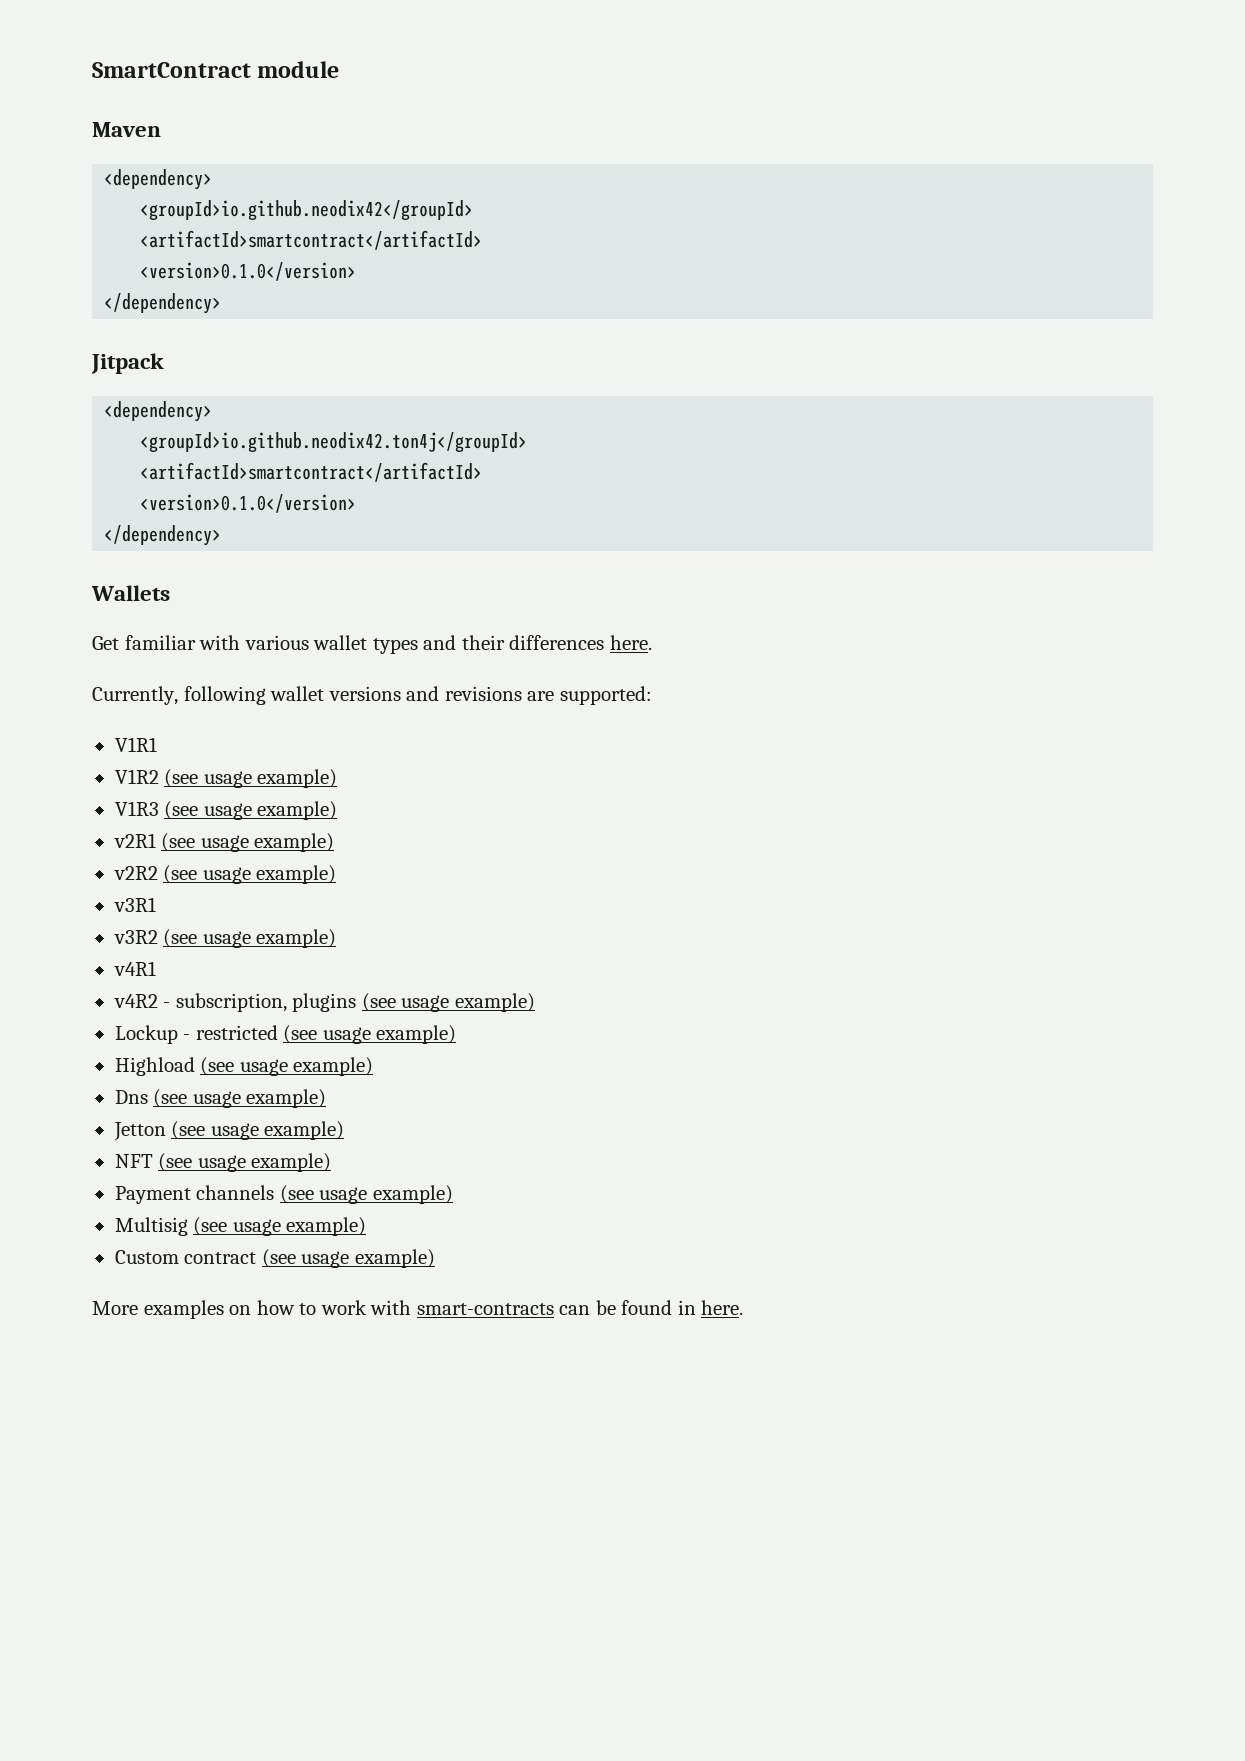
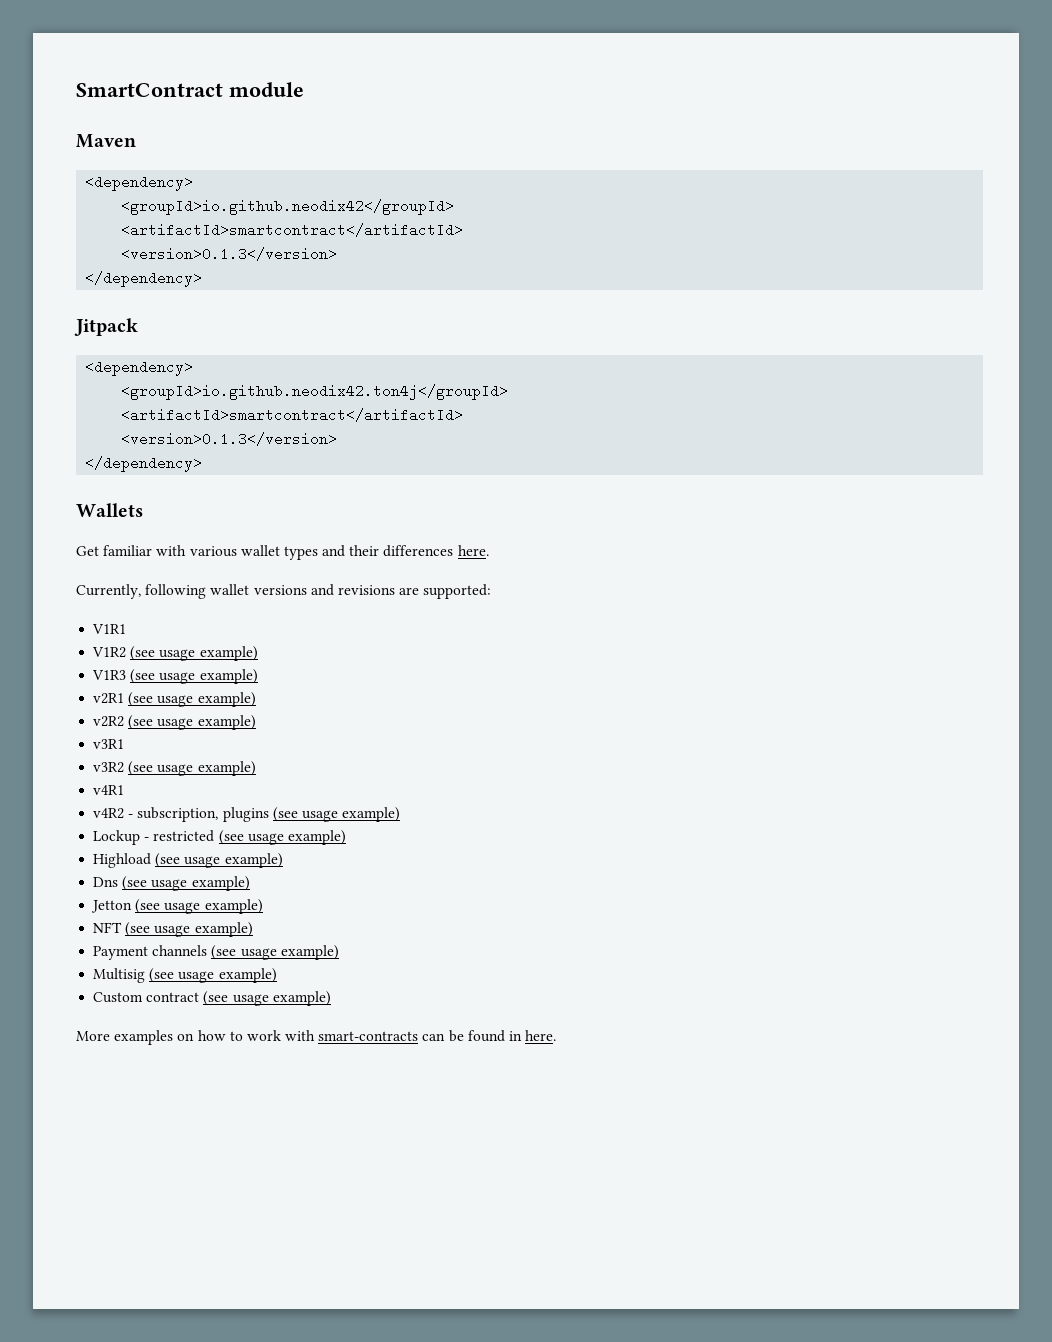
  <groupId>io.github.neodix42</groupId>
  <artifactId>smartcontract</artifactId>
- <version>0.1.0</version>
+ <version>0.1.3</version>
  <groupId>io.github.neodix42.ton4j</groupId>
  <artifactId>smartcontract</artifactId>
- <version>0.1.0</version>
+ <version>0.1.3</version>

